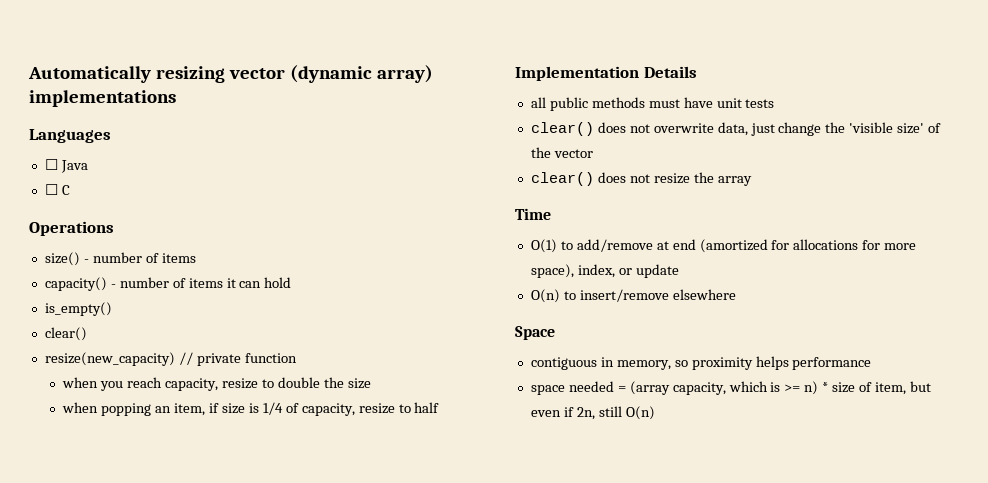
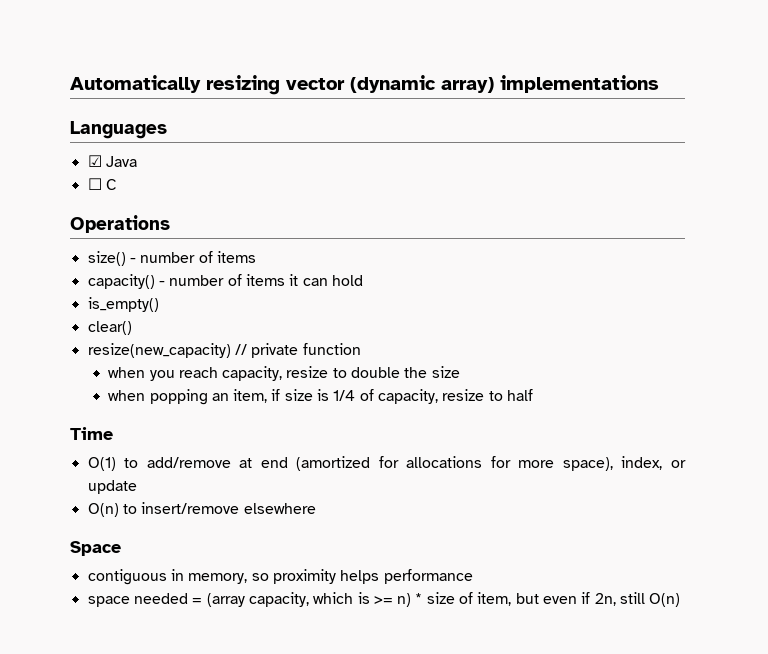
- ☐ Java
+ ☑ Java
- Implementation Details
- all public methods must have unit tests
- clear() does not overwrite data, just change the 'visible size' of the vector
- clear() does not resize the array

